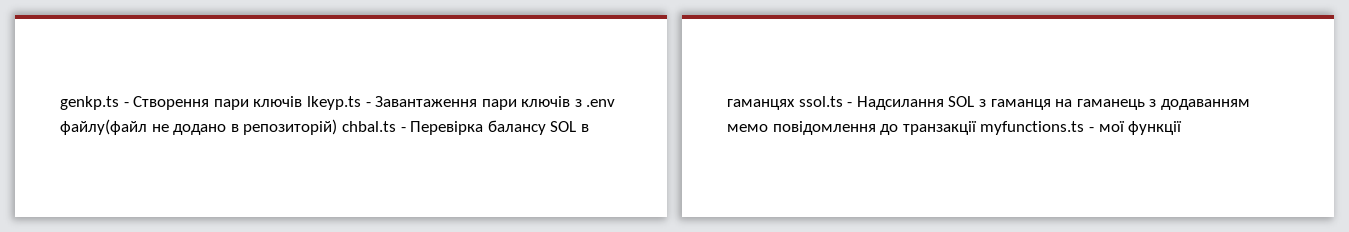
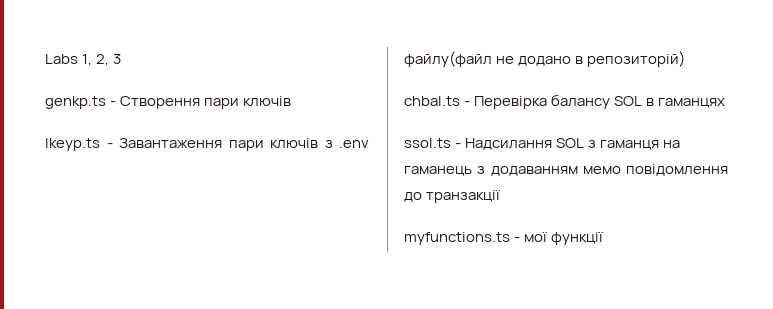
+ Labs 1, 2, 3
- genkp.ts - Створення пари ключів lkeyp.ts - Завантаження пари ключів з .env файлу(файл не додано в репозиторій) chbal.ts - Перевірка балансу SOL в гаманцях ssol.ts - Надсилання SOL з гаманця на гаманець з додаванням мемо повідомлення до транзакції myfunctions.ts - мої функції
+ genkp.ts - Створення пари ключів
+ lkeyp.ts - Завантаження пари ключів з .env файлу(файл не додано в репозиторій)
+ chbal.ts - Перевірка балансу SOL в гаманцях
+ ssol.ts - Надсилання SOL з гаманця на гаманець з додаванням мемо повідомлення до транзакції
+ myfunctions.ts - мої функції

